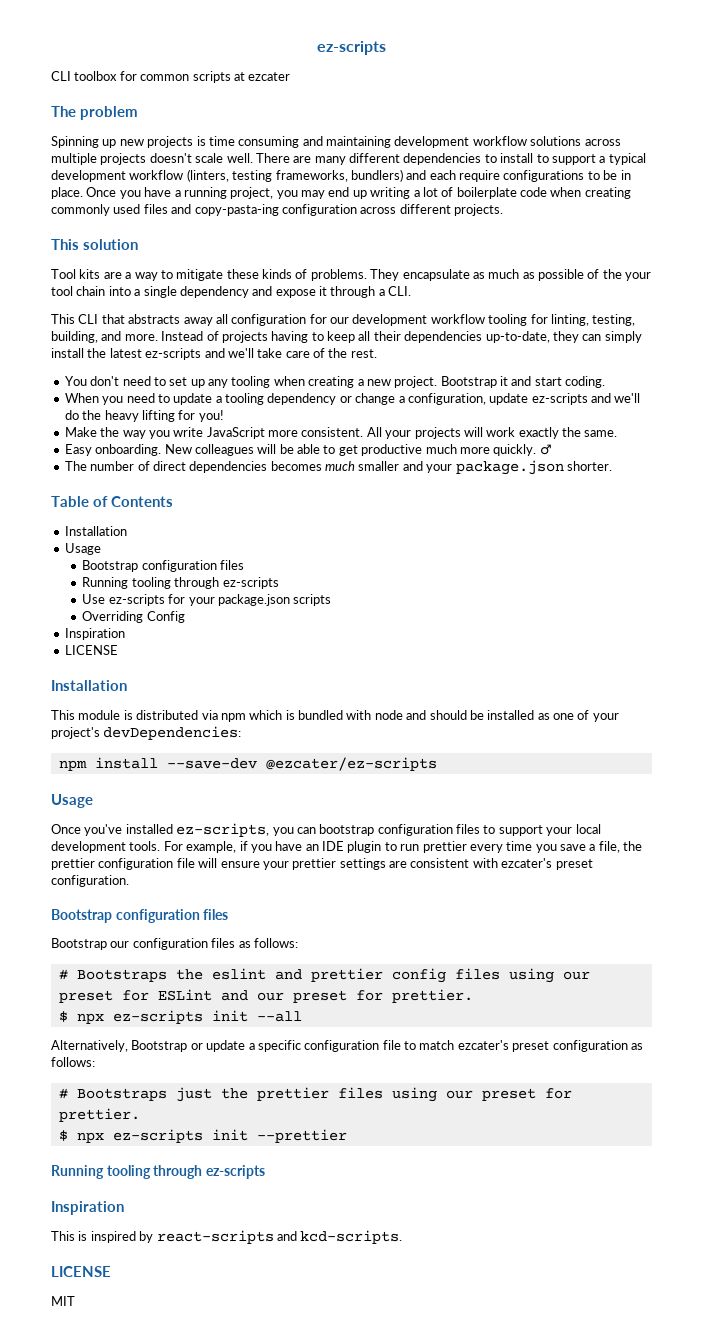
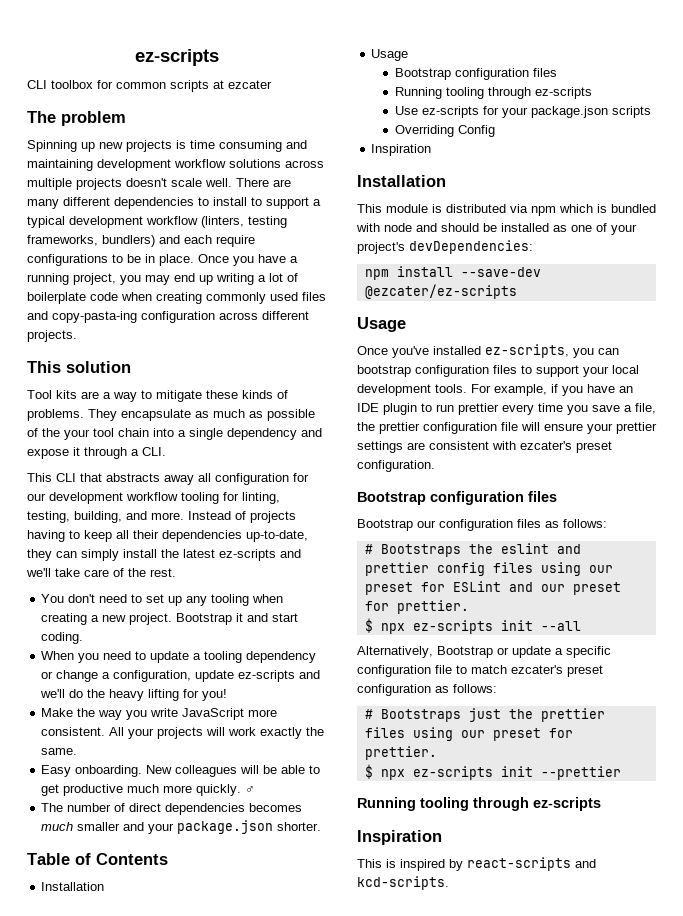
  Overriding Config
  Inspiration
- LICENSE
  This is inspired by react-scripts and kcd-scripts.
- LICENSE
- MIT

